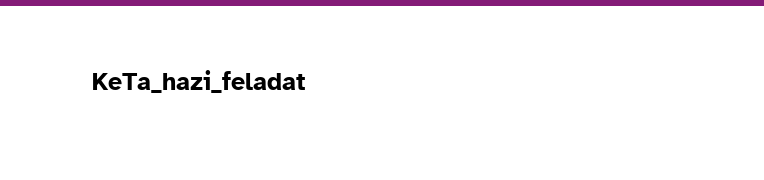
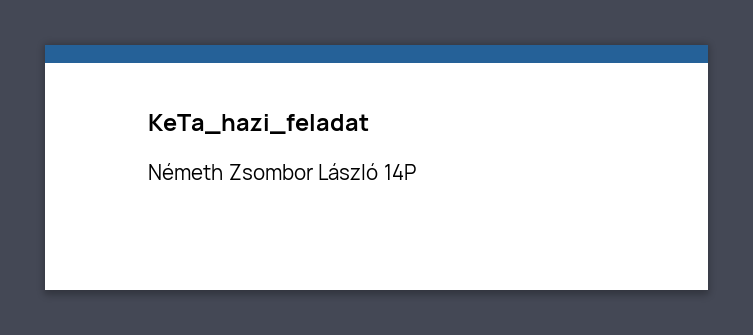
+ Németh Zsombor László 14P

